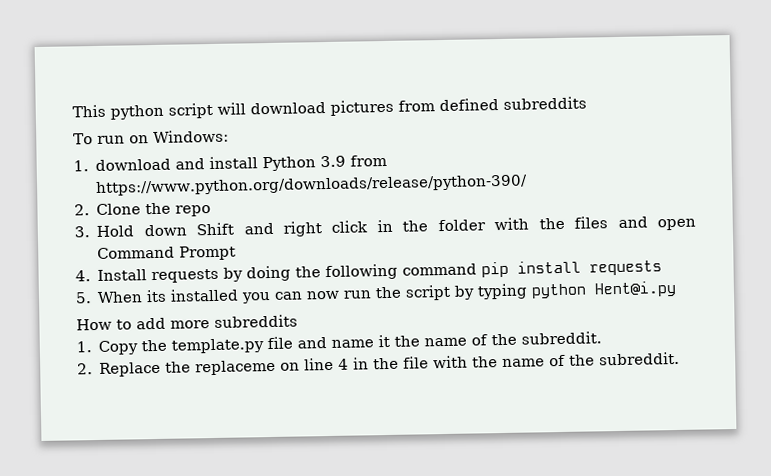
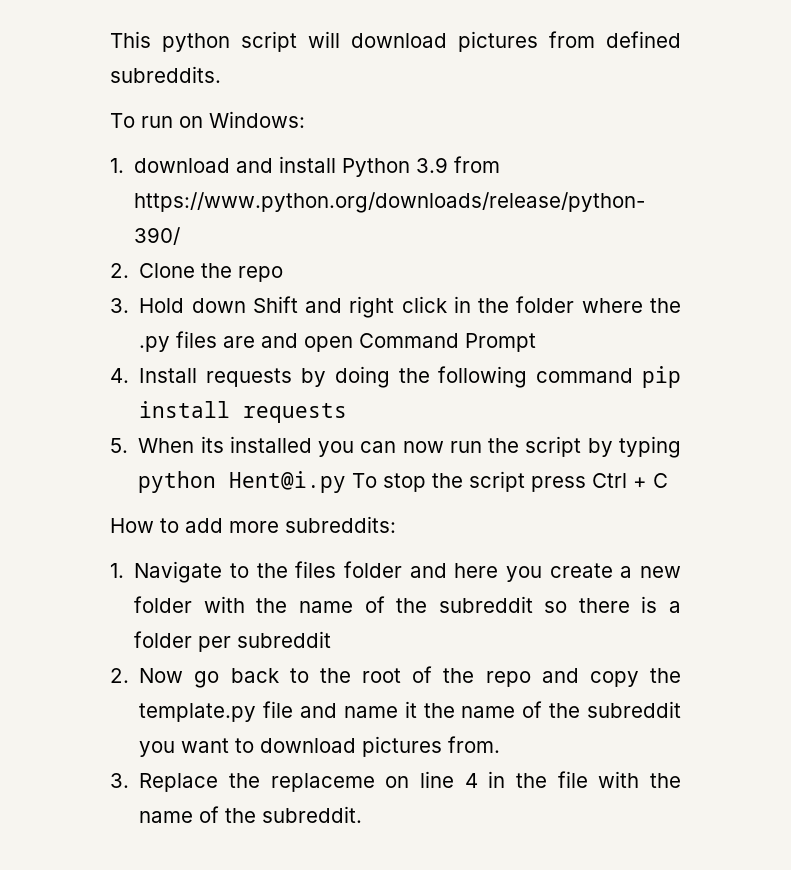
- This python script will download pictures from defined subreddits
+ This python script will download pictures from defined subreddits.
- 3. Hold down Shift and right click in the folder with the files and open Command Prompt
+ 3. Hold down Shift and right click in the folder where the .py files are and open Command Prompt
- 5. When its installed you can now run the script by typing python Hent@i.py
+ 5. When its installed you can now run the script by typing python Hent@i.py To stop the script press Ctrl + C
- How to add more subreddits
- 1. Copy the template.py file and name it the name of the subreddit.
- 2. Replace the replaceme on line 4 in the file with the name of the subreddit.
+ How to add more subreddits:
+ 1. Navigate to the files folder and here you create a new folder with the name of the subreddit so there is a folder per subreddit
+ 2. Now go back to the root of the repo and copy the template.py file and name it the name of the subreddit you want to download pictures from.
+ 3. Replace the replaceme on line 4 in the file with the name of the subreddit.

